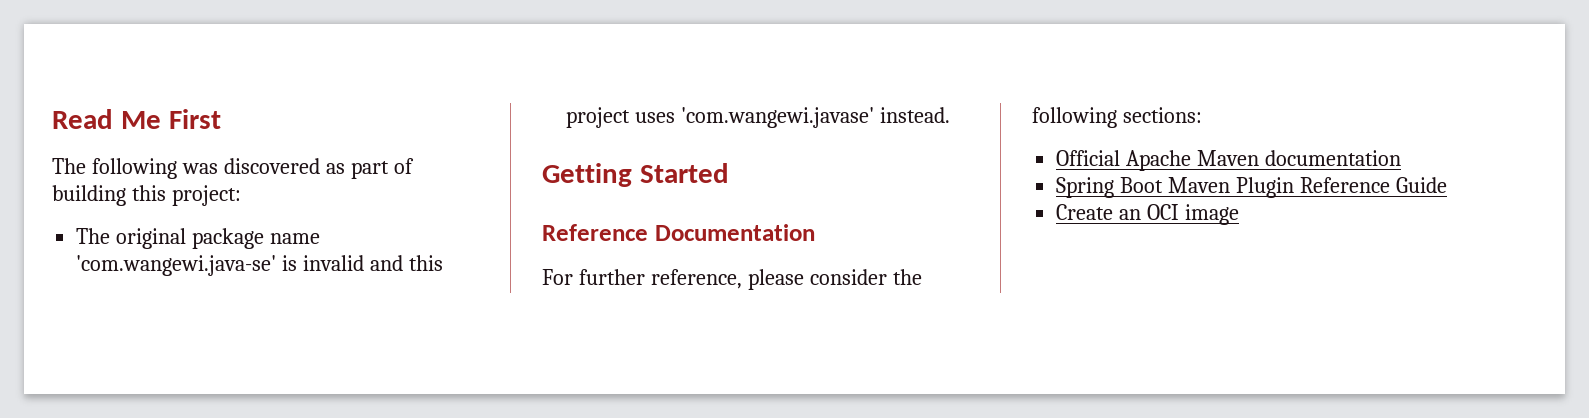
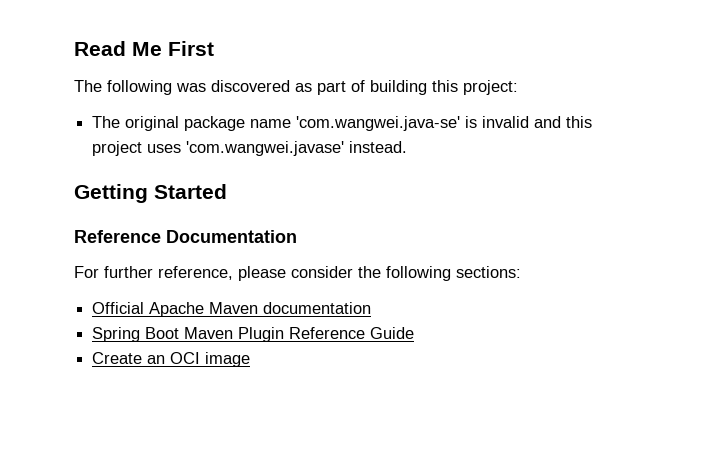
- The original package name 'com.wangewi.java-se' is invalid and this project uses 'com.wangewi.javase' instead.
+ The original package name 'com.wangwei.java-se' is invalid and this project uses 'com.wangwei.javase' instead.

